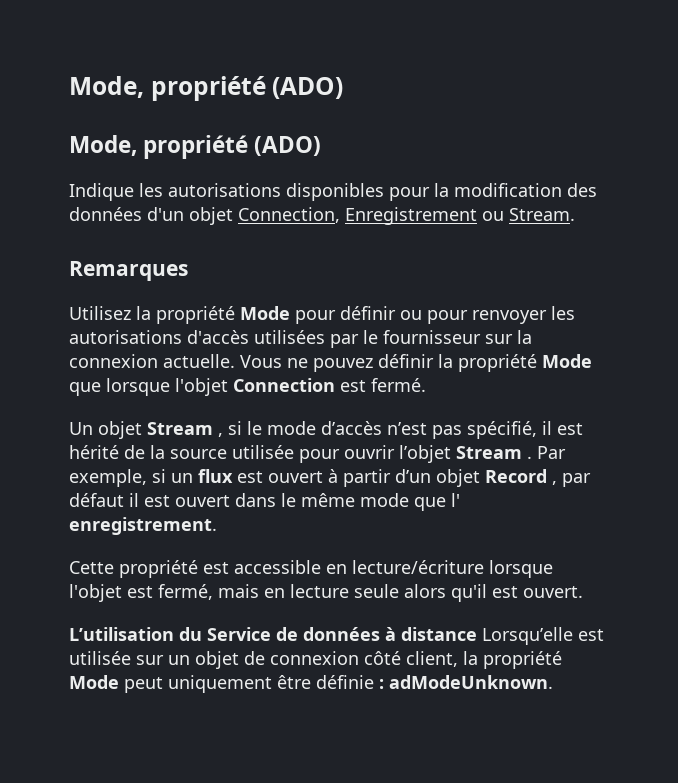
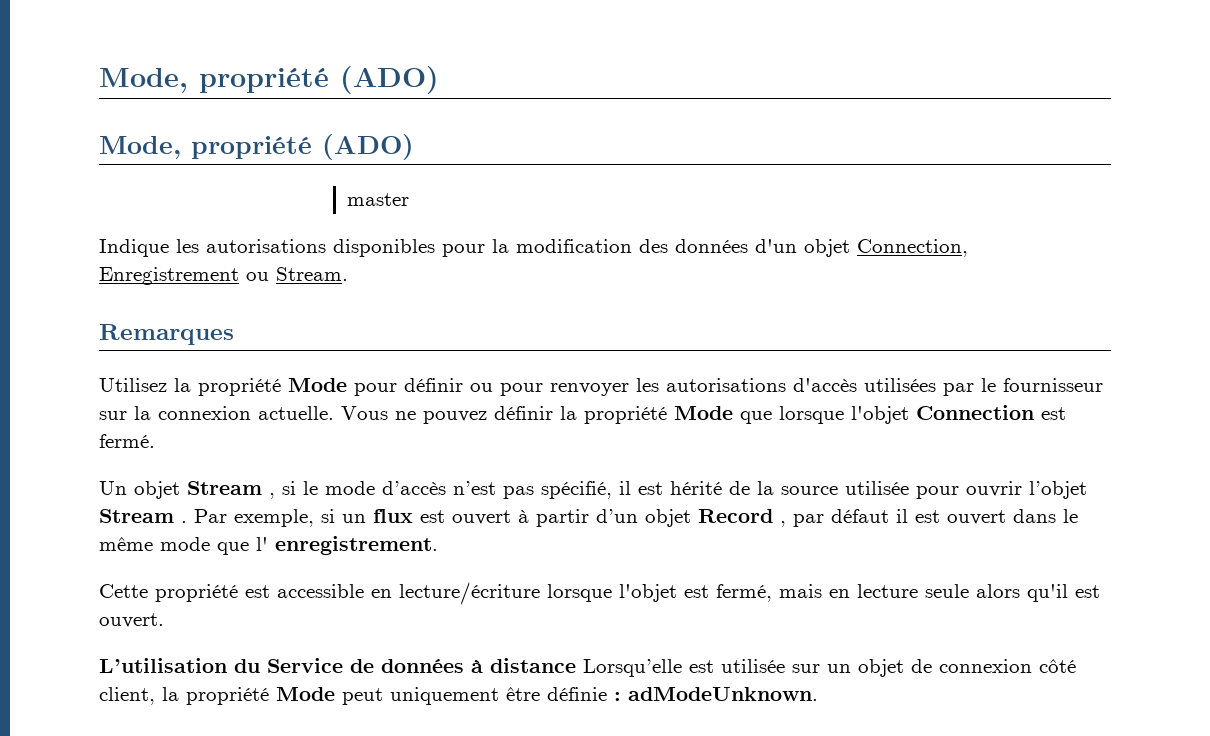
+ master

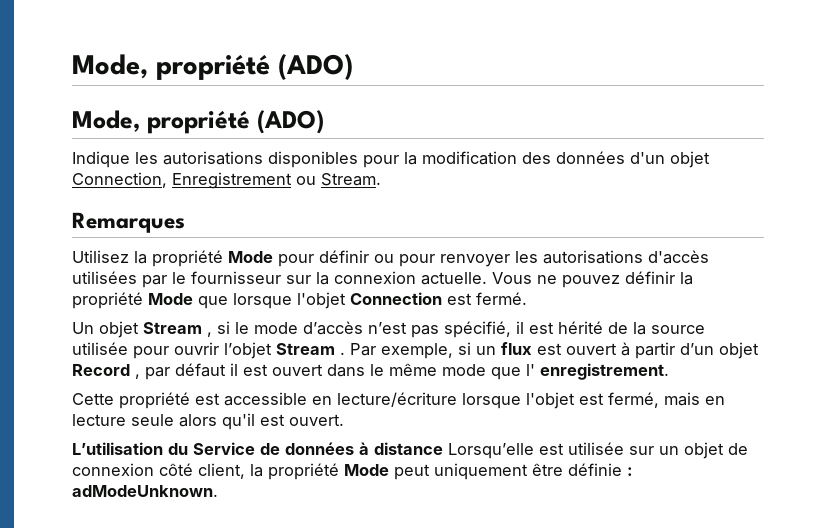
- master

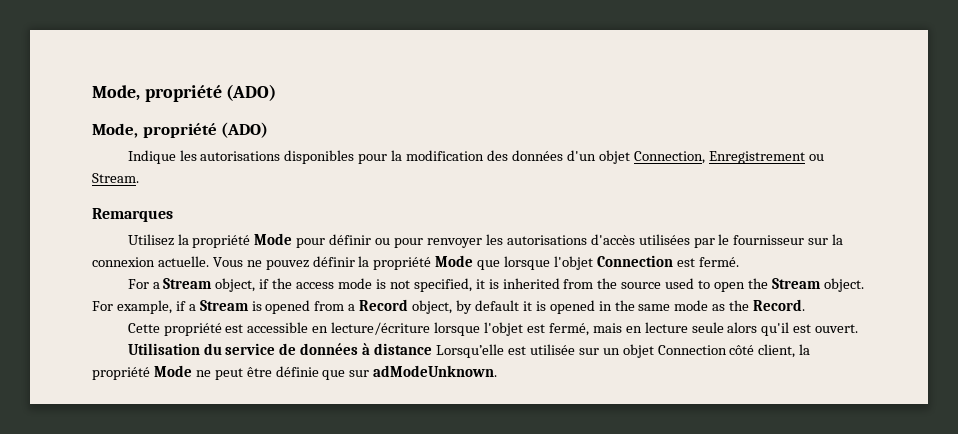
- Un objet Stream , si le mode d’accès n’est pas spécifié, il est hérité de la source utilisée pour ouvrir l’objet Stream . Par exemple, si un flux est ouvert à partir d’un objet Record , par défaut il est ouvert dans le même mode que l' enregistrement.
+ For a Stream object, if the access mode is not specified, it is inherited from the source used to open the Stream object. For example, if a Stream is opened from a Record object, by default it is opened in the same mode as the Record.
- L’utilisation du Service de données à distance Lorsqu’elle est utilisée sur un objet de connexion côté client, la propriété Mode peut uniquement être définie : adModeUnknown.
+ Utilisation du service de données à distance Lorsqu’elle est utilisée sur un objet Connection côté client, la propriété Mode ne peut être définie que sur adModeUnknown.

